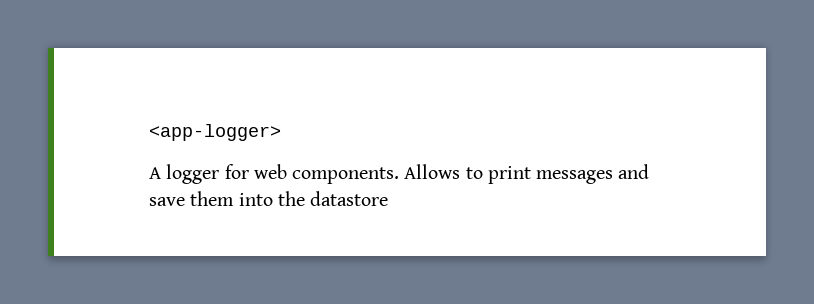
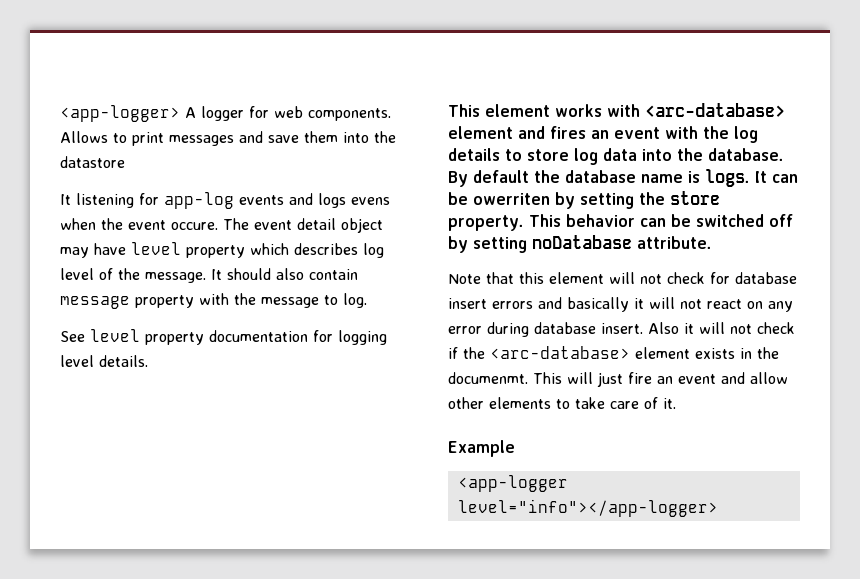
- <app-logger>
- A logger for web components.
+ <app-logger> A logger for web components.
+ It listening for app-log events and logs evens when the event occure. The event detail object may have level property which describes log level of the message. It should also contain message property with the message to log.
+ See level property documentation for logging level details.
+ This element works with <arc-database> element and fires an event with the log details to store log data into the database. By default the database name is logs. It can be owerriten by setting the store property. This behavior can be switched off by setting noDatabase attribute.
+ Note that this element will not check for database insert errors and basically it will not react on any error during database insert. Also it will not check if the <arc-database> element exists in the documenmt. This will just fire an event and allow other elements to take care of it.
+ Example
+ <app-logger level="info"></app-logger>

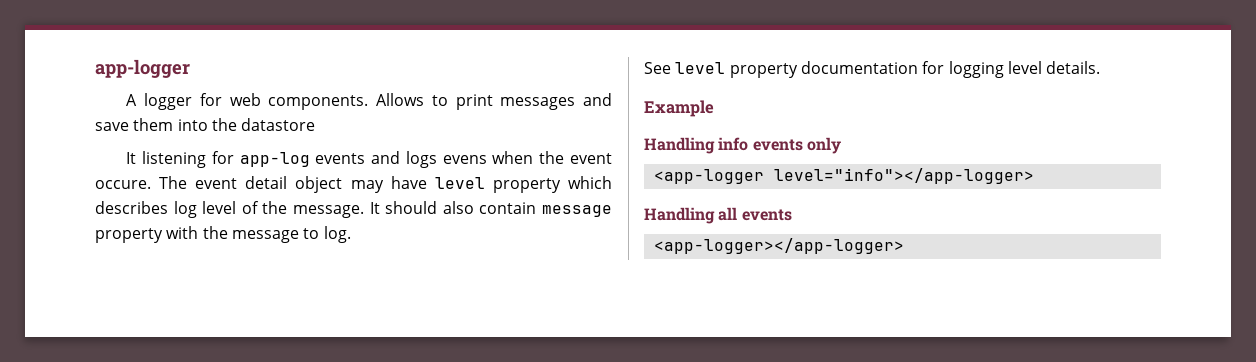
- <app-logger> A logger for web components.
+ app-logger
+ A logger for web components.
- This element works with <arc-database> element and fires an event with the log details to store log data into the database. By default the database name is logs. It can be owerriten by setting the store property. This behavior can be switched off by setting noDatabase attribute.
- Note that this element will not check for database insert errors and basically it will not react on any error during database insert. Also it will not check if the <arc-database> element exists in the documenmt. This will just fire an event and allow other elements to take care of it.
  Example
+ Handling info events only
  <app-logger level="info"></app-logger>
+ Handling all events
+ <app-logger></app-logger>

